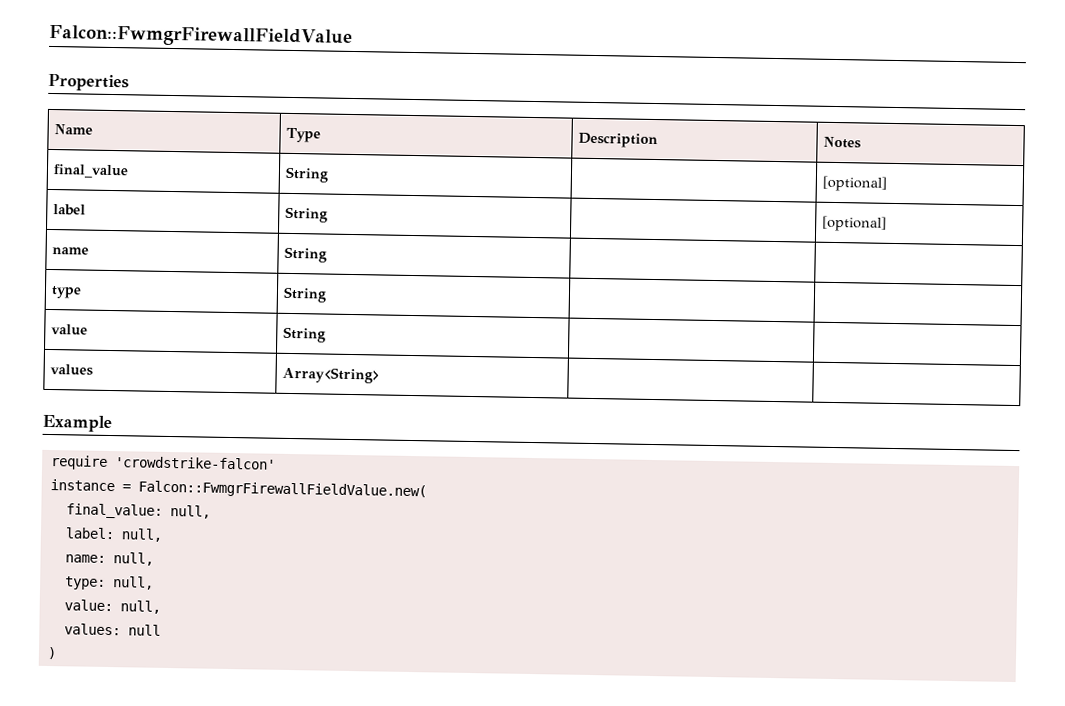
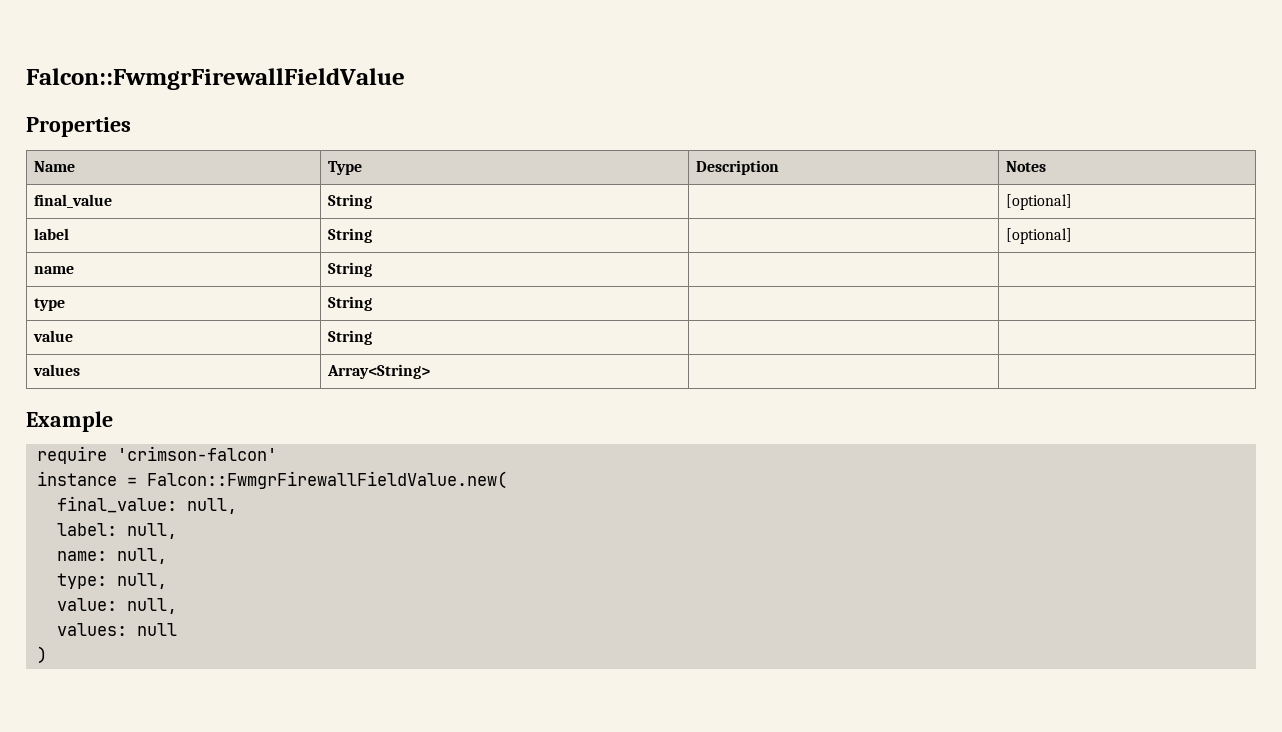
- require 'crowdstrike-falcon'
+ require 'crimson-falcon'

